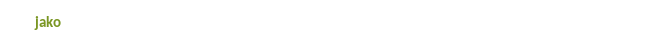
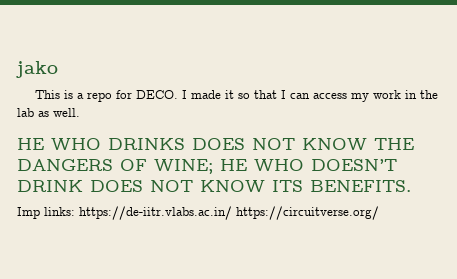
+ This is a repo for DECO. I made it so that I can access my work in the lab as well.
+ HE WHO DRINKS DOES NOT KNOW THE DANGERS OF WINE; HE WHO DOESN’T DRINK DOES NOT KNOW ITS BENEFITS.
+ Imp links: https://de-iitr.vlabs.ac.in/ https://circuitverse.org/

